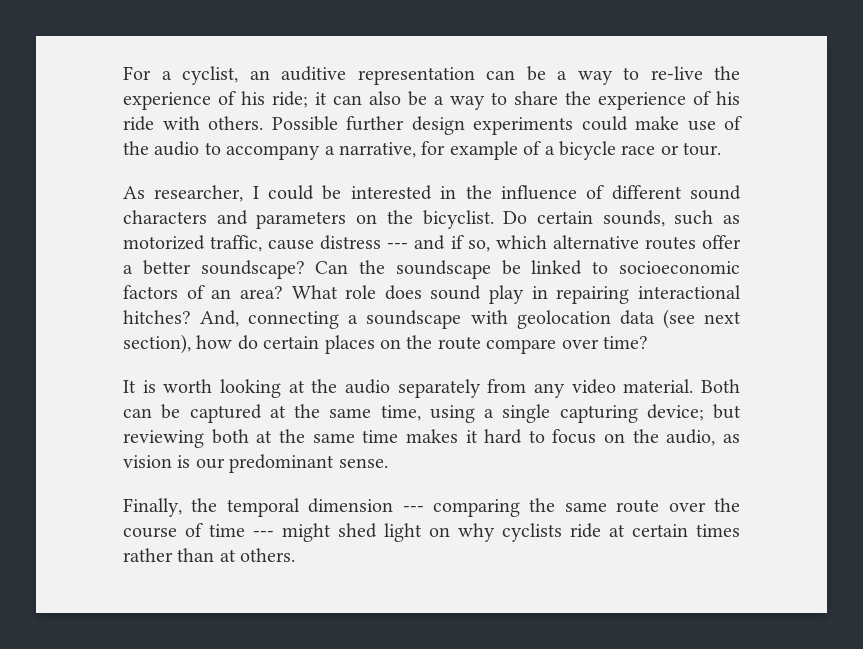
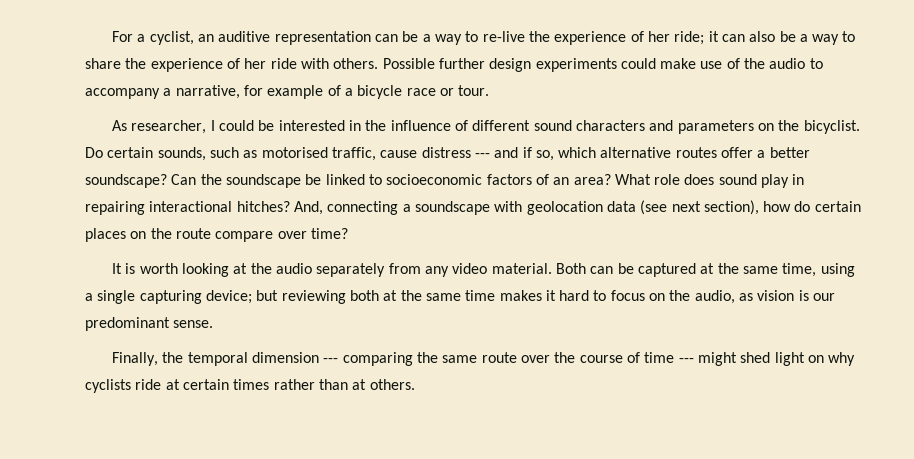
- For a cyclist, an auditive representation can be a way to re-live the experience of his ride; it can also be a way to share the experience of his ride with others.
+ For a cyclist, an auditive representation can be a way to re-live the experience of her ride; it can also be a way to share the experience of her ride with others.
- Do certain sounds, such as motorized traffic, cause distress --- and if so, which alternative routes offer a better soundscape?
+ Do certain sounds, such as motorised traffic, cause distress --- and if so, which alternative routes offer a better soundscape?

